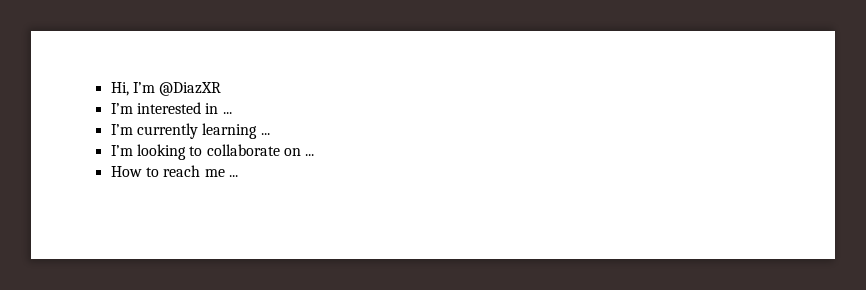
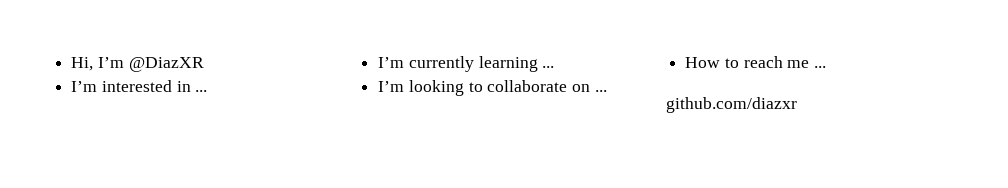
+ github.com/diazxr

